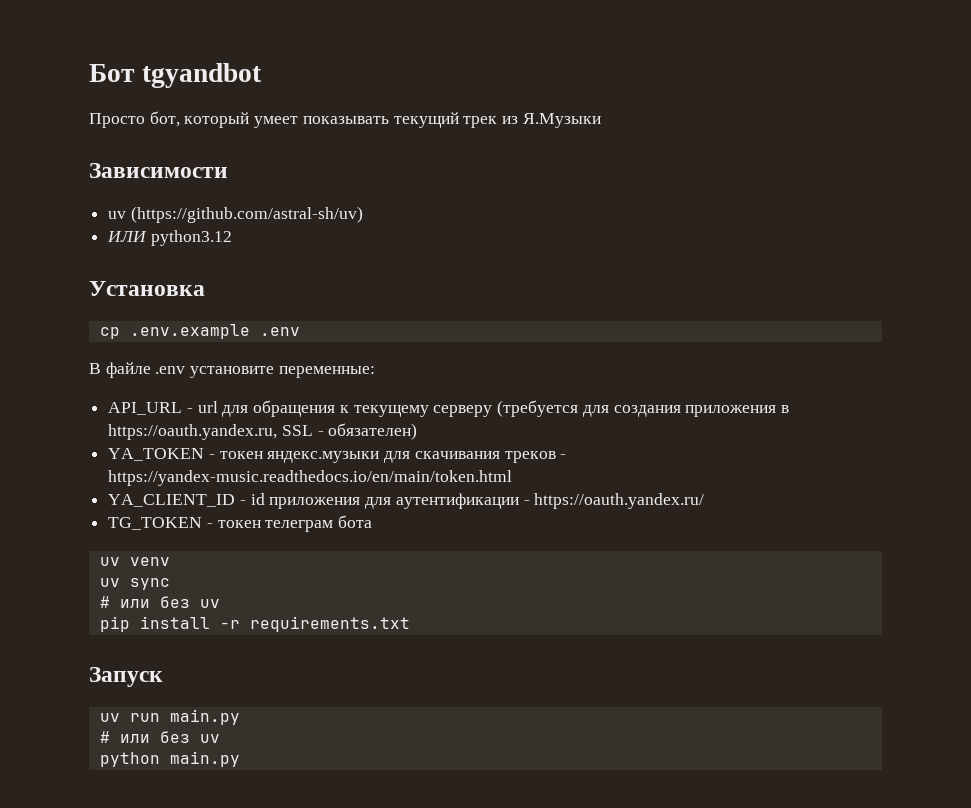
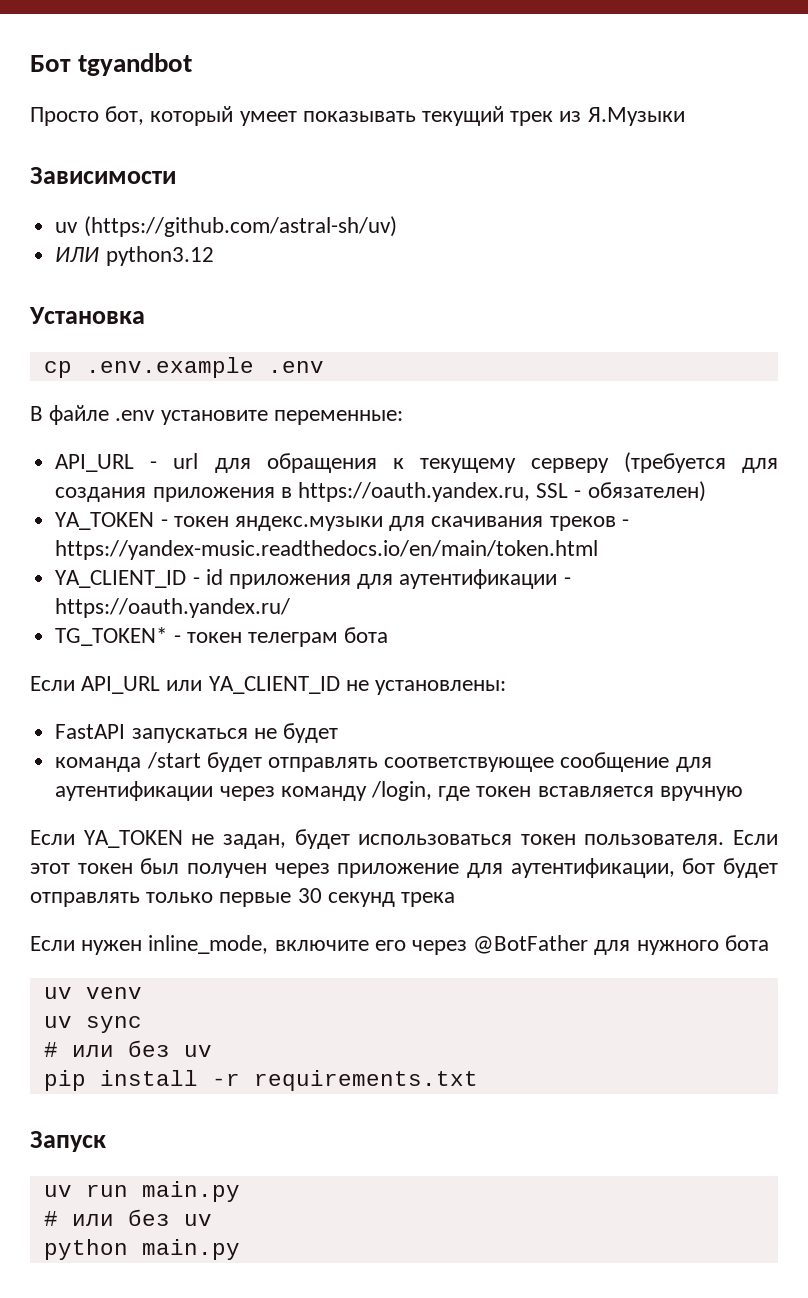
- TG_TOKEN - токен телеграм бота
+ TG_TOKEN* - токен телеграм бота
+ Если API_URL или YA_CLIENT_ID не установлены:
+ FastAPI запускаться не будет
+ команда /start будет отправлять соответствующее сообщение для аутентификации через команду /login, где токен вставляется вручную
+ Если YA_TOKEN не задан, будет использоваться токен пользователя. Если этот токен был получен через приложение для аутентификации, бот будет отправлять только первые 30 секунд трека
+ Если нужен inline_mode, включите его через @BotFather для нужного бота

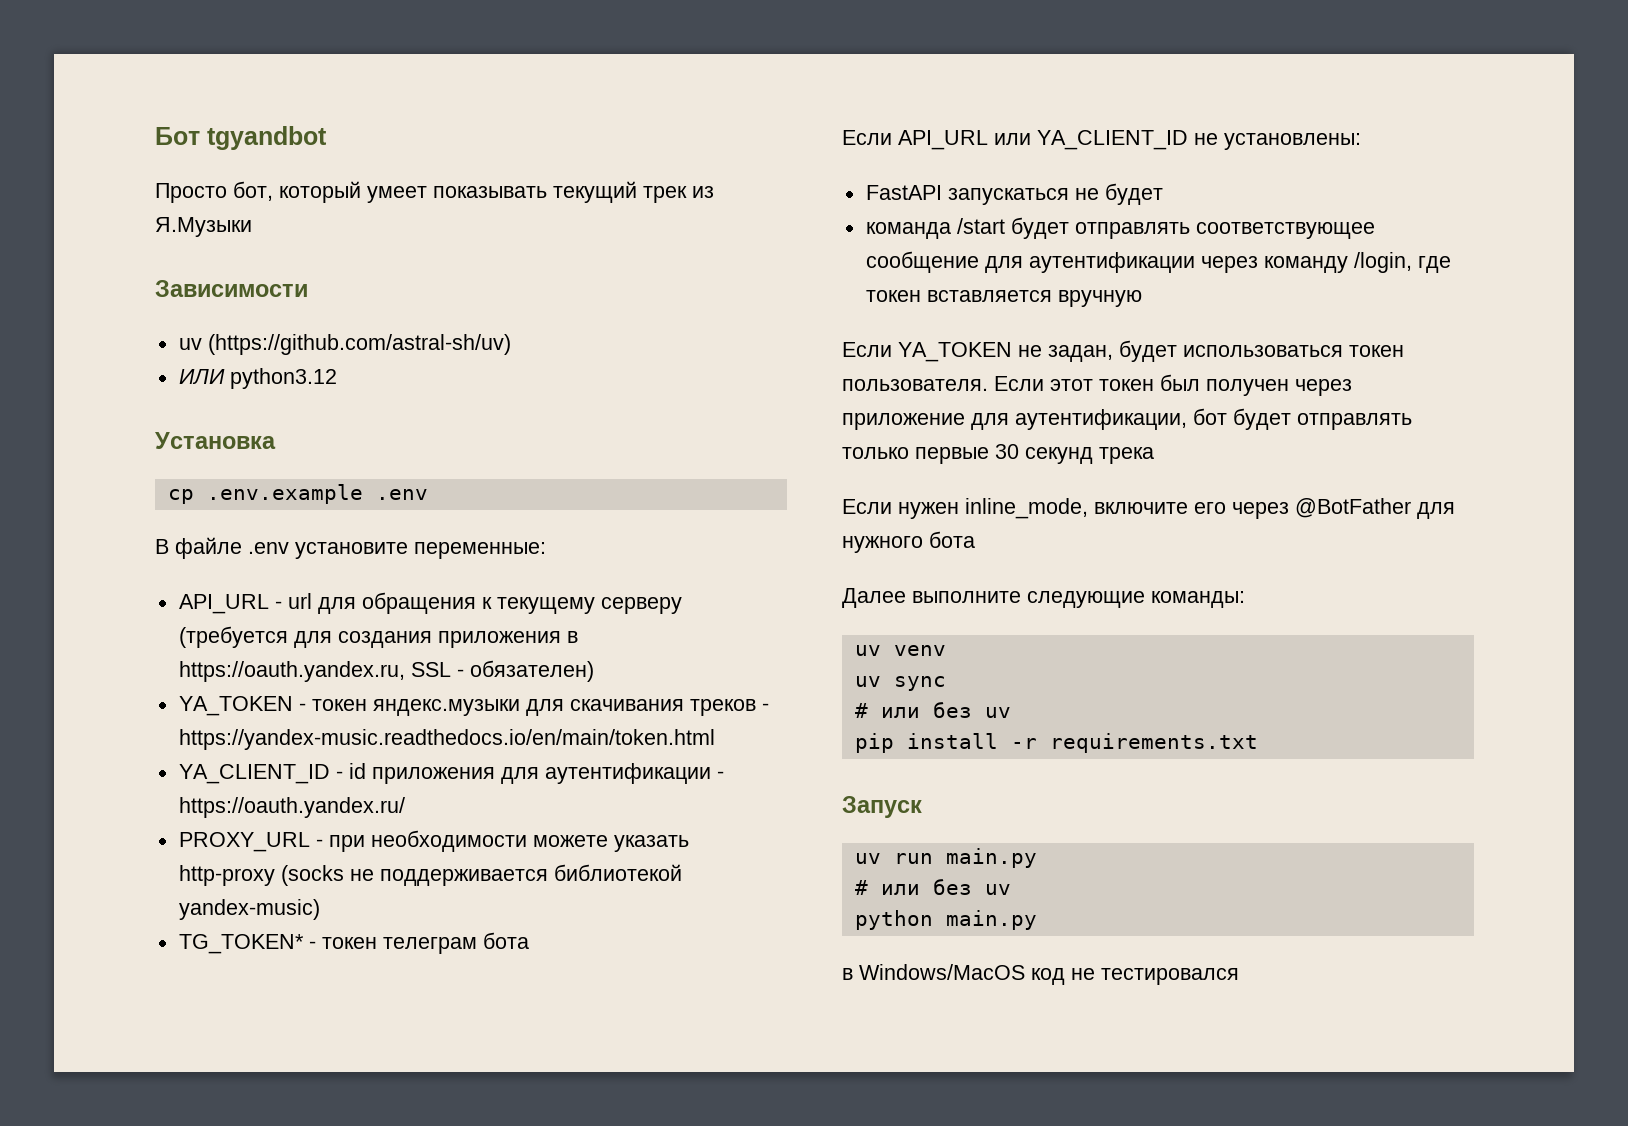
+ PROXY_URL - при необходимости можете указать http-proxy (socks не поддерживается библиотекой yandex-music)
+ Далее выполните следующие команды:
+ в Windows/MacOS код не тестировался

